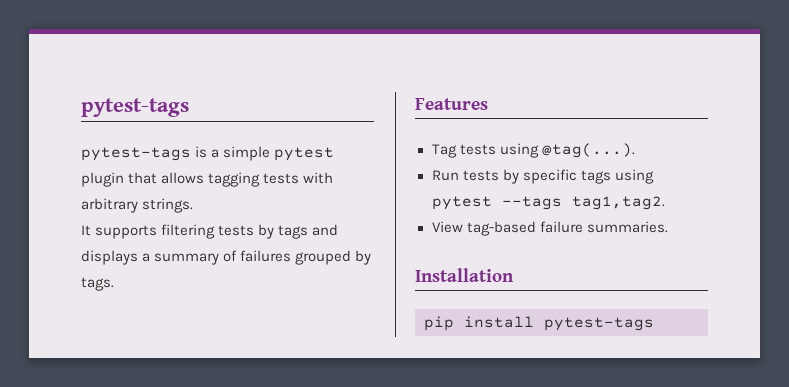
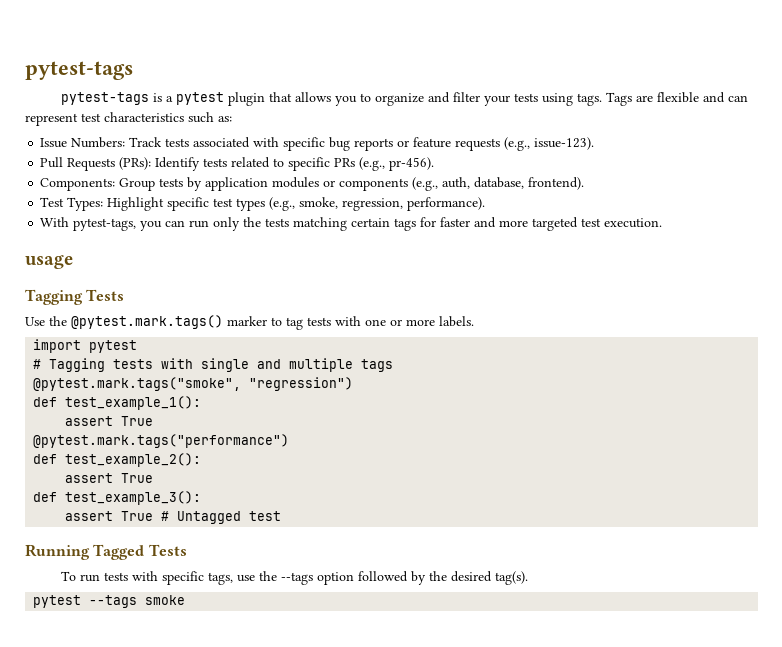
- pytest-tags is a simple pytest plugin that allows tagging tests with arbitrary strings.
- It supports filtering tests by tags and displays a summary of failures grouped by tags.
- Features
- Tag tests using @tag(...).
- Run tests by specific tags using pytest --tags tag1,tag2.
- View tag-based failure summaries.
- Installation
- pip install pytest-tags
+ pytest-tags is a pytest plugin that allows you to organize and filter your tests using tags. Tags are flexible and can represent test characteristics such as:
+ Issue Numbers: Track tests associated with specific bug reports or feature requests (e.g., issue-123).
+ Pull Requests (PRs): Identify tests related to specific PRs (e.g., pr-456).
+ Components: Group tests by application modules or components (e.g., auth, database, frontend).
+ Test Types: Highlight specific test types (e.g., smoke, regression, performance).
+ With pytest-tags, you can run only the tests matching certain tags for faster and more targeted test execution.
+ usage
+ Tagging Tests
+ Use the @pytest.mark.tags() marker to tag tests with one or more labels.
+ import pytest
+ # Tagging tests with single and multiple tags
+ @pytest.mark.tags("smoke", "regression")
+ def test_example_1():
+ assert True
+ @pytest.mark.tags("performance")
+ def test_example_2():
+ assert True
+ def test_example_3():
+ assert True # Untagged test
+ Running Tagged Tests
+ To run tests with specific tags, use the --tags option followed by the desired tag(s).
+ pytest --tags smoke

